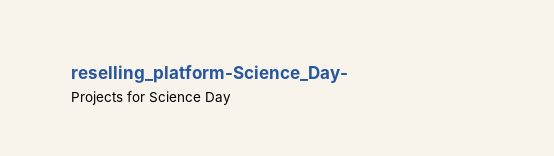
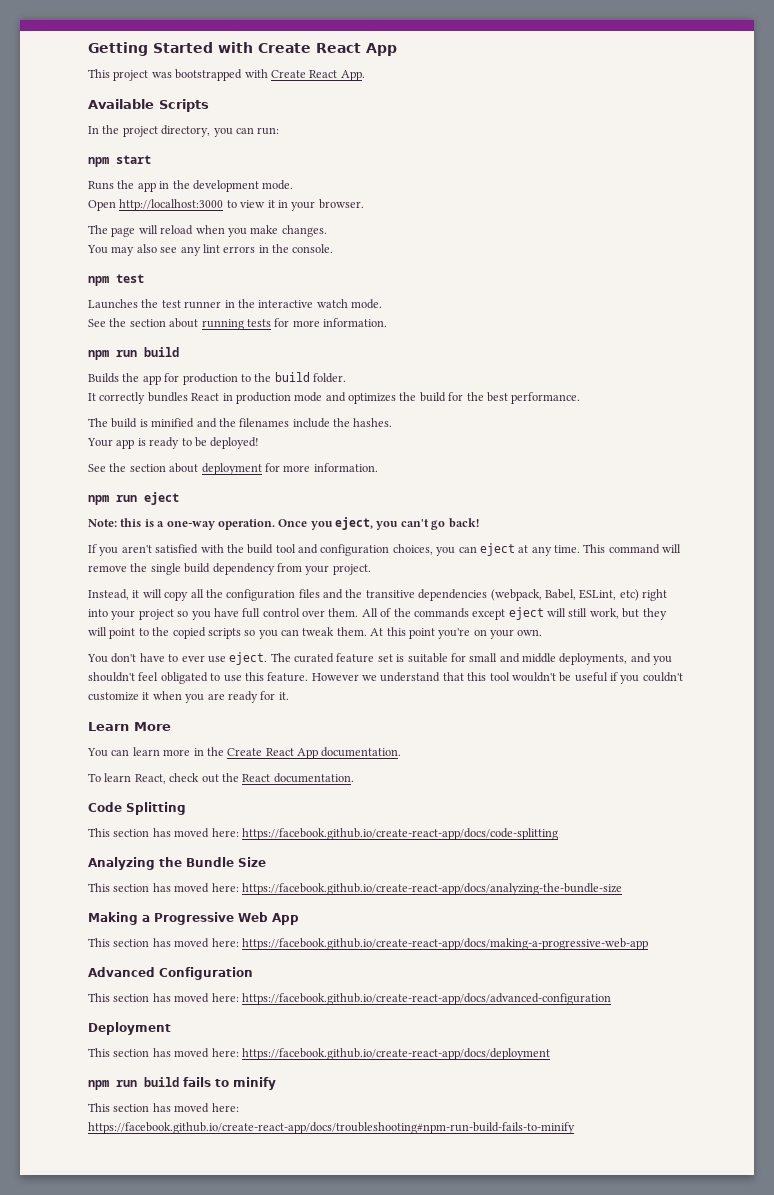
- reselling_platform-Science_Day-
- Projects for Science Day
+ Getting Started with Create React App
+ This project was bootstrapped with Create React App.
+ Available Scripts
+ In the project directory, you can run:
+ npm start
+ Runs the app in the development mode.
+ Open http://localhost:3000 to view it in your browser.
+ The page will reload when you make changes.
+ You may also see any lint errors in the console.
+ npm test
+ Launches the test runner in the interactive watch mode.
+ See the section about running tests for more information.
+ npm run build
+ Builds the app for production to the build folder.
+ It correctly bundles React in production mode and optimizes the build for the best performance.
+ The build is minified and the filenames include the hashes.
+ Your app is ready to be deployed!
+ See the section about deployment for more information.
+ npm run eject
+ Note: this is a one-way operation. Once you eject, you can't go back!
+ If you aren't satisfied with the build tool and configuration choices, you can eject at any time. This command will remove the single build dependency from your project.
+ Instead, it will copy all the configuration files and the transitive dependencies (webpack, Babel, ESLint, etc) right into your project so you have full control over them. All of the commands except eject will still work, but they will point to the copied scripts so you can tweak them. At this point you're on your own.
+ You don't have to ever use eject. The curated feature set is suitable for small and middle deployments, and you shouldn't feel obligated to use this feature. However we understand that this tool wouldn't be useful if you couldn't customize it when you are ready for it.
+ Learn More
+ You can learn more in the Create React App documentation.
+ To learn React, check out the React documentation.
+ Code Splitting
+ This section has moved here: https://facebook.github.io/create-react-app/docs/code-splitting
+ Analyzing the Bundle Size
+ This section has moved here: https://facebook.github.io/create-react-app/docs/analyzing-the-bundle-size
+ Making a Progressive Web App
+ This section has moved here: https://facebook.github.io/create-react-app/docs/making-a-progressive-web-app
+ Advanced Configuration
+ This section has moved here: https://facebook.github.io/create-react-app/docs/advanced-configuration
+ Deployment
+ This section has moved here: https://facebook.github.io/create-react-app/docs/deployment
+ npm run build fails to minify
+ This section has moved here: https://facebook.github.io/create-react-app/docs/troubleshooting#npm-run-build-fails-to-minify

